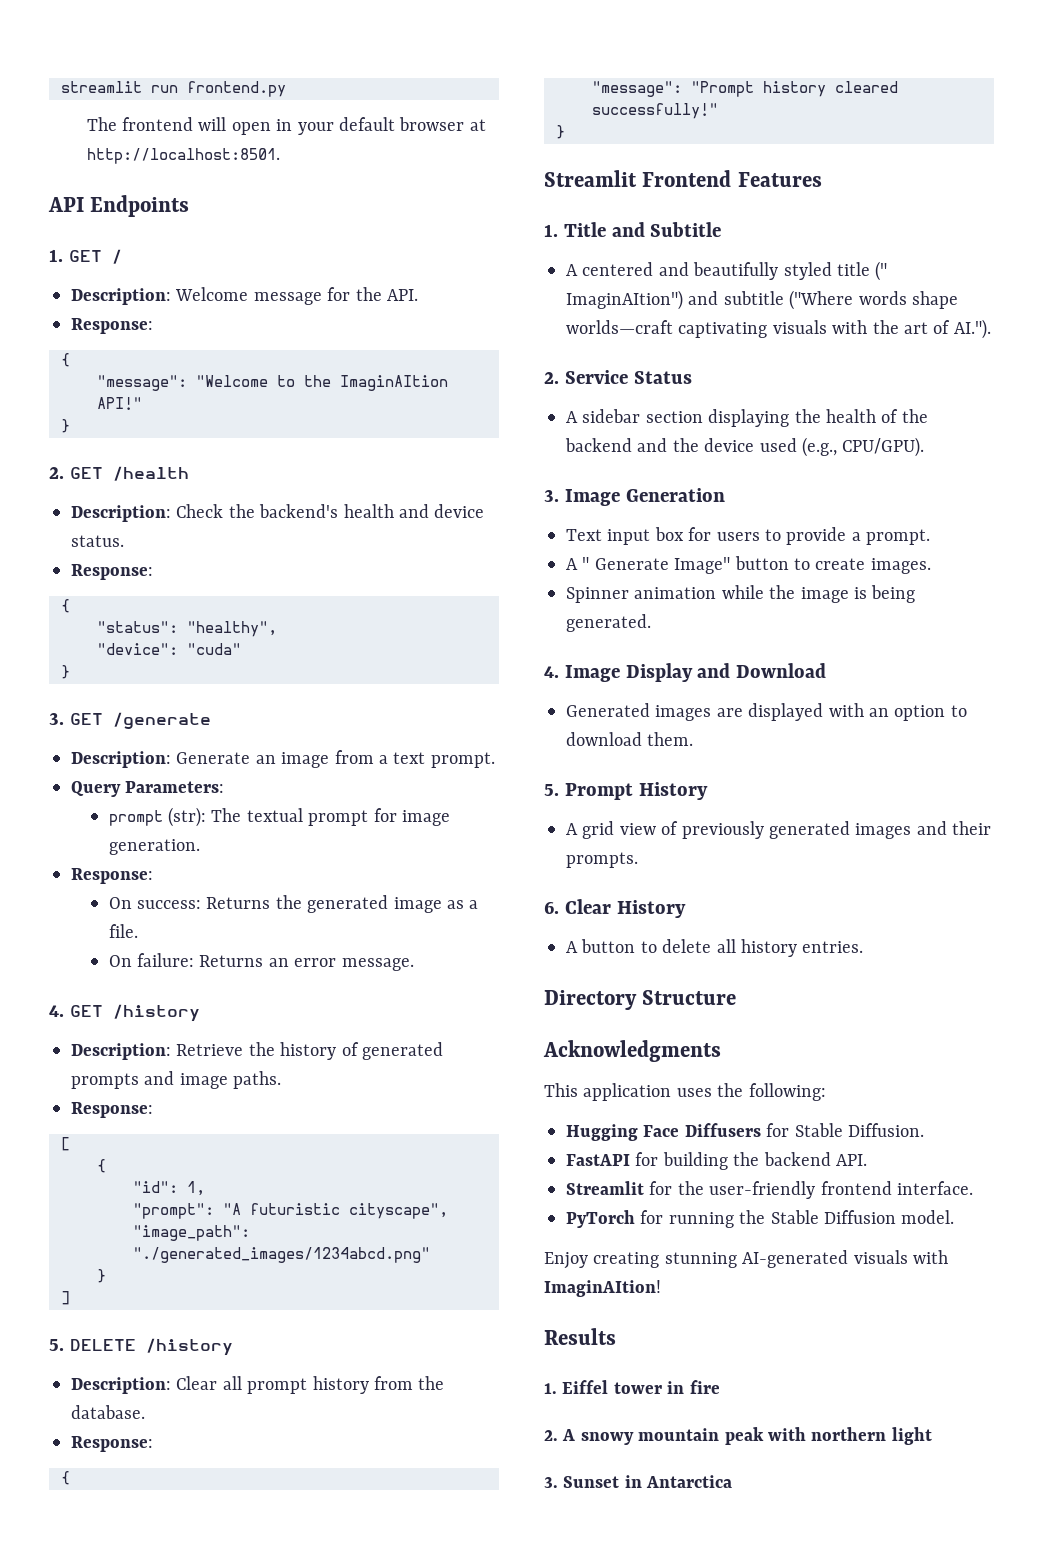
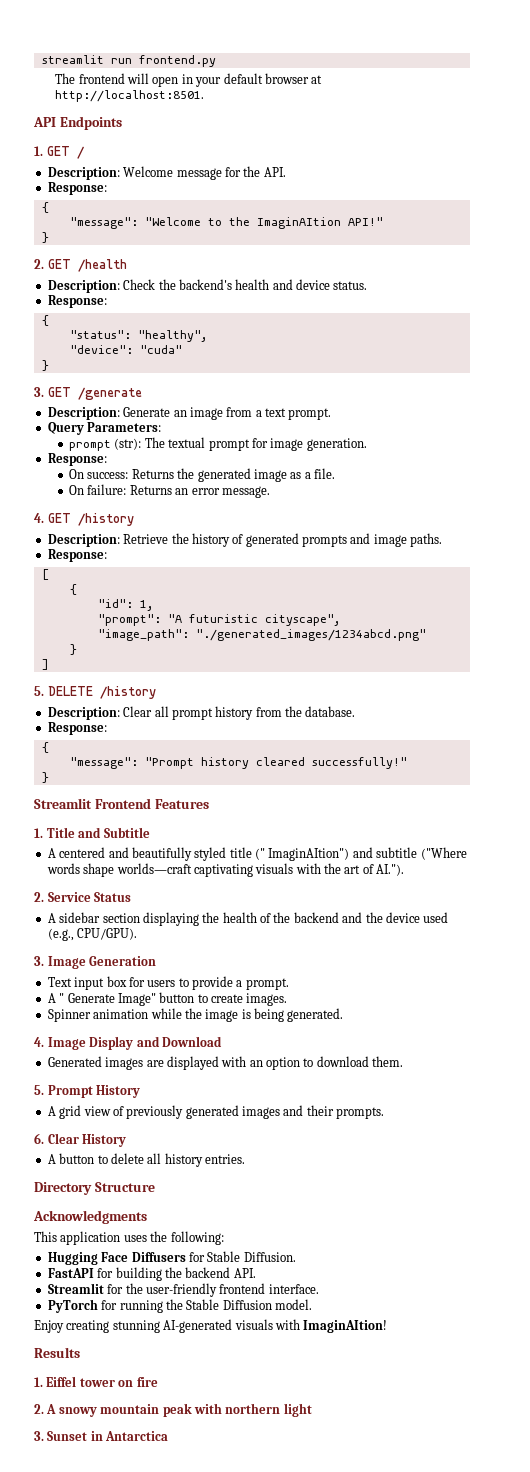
- 1. Eiffel tower in fire
+ 1. Eiffel tower on fire

